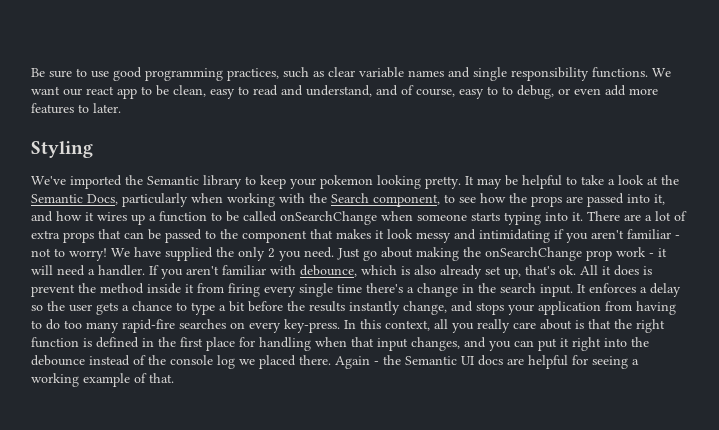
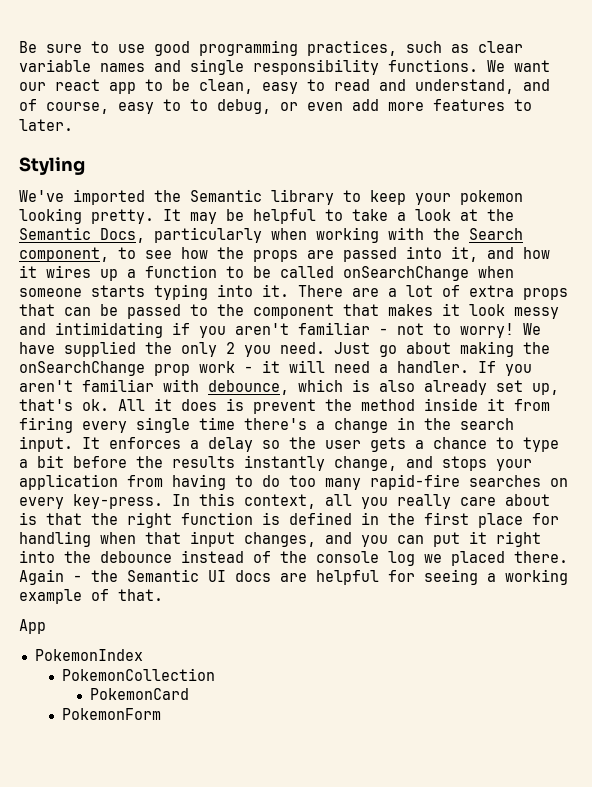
+ App
+ PokemonIndex
+ PokemonCollection
+ PokemonCard
+ PokemonForm

